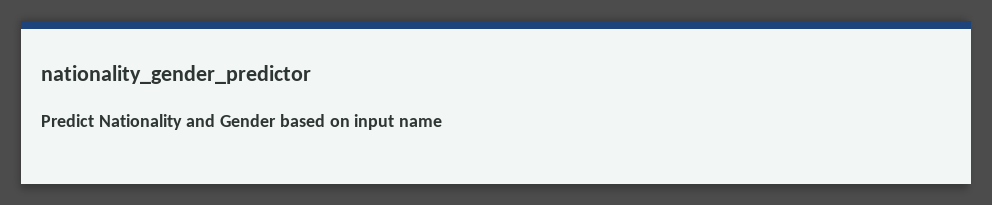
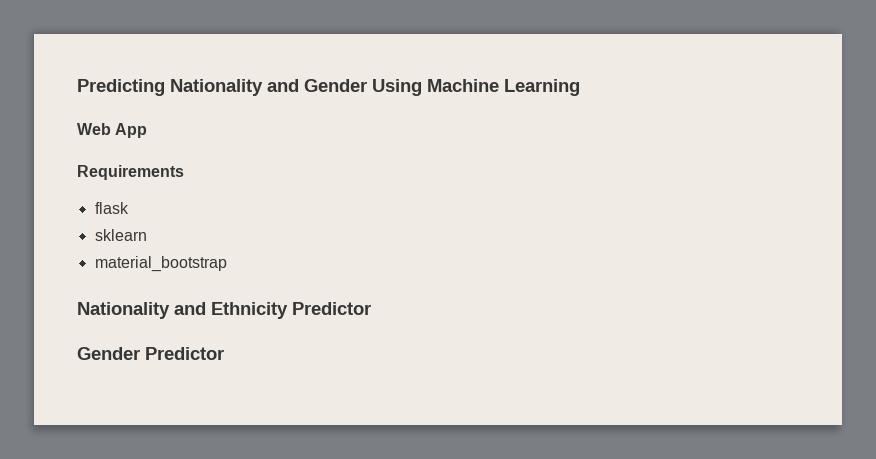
- nationality_gender_predictor
- Predict Nationality and Gender based on input name
+ Predicting Nationality and Gender Using Machine Learning
+ Web App
+ Requirements
+ flask
+ sklearn
+ material_bootstrap
+ Nationality and Ethnicity Predictor
+ Gender Predictor

